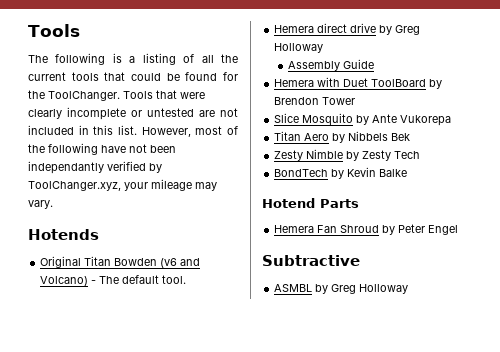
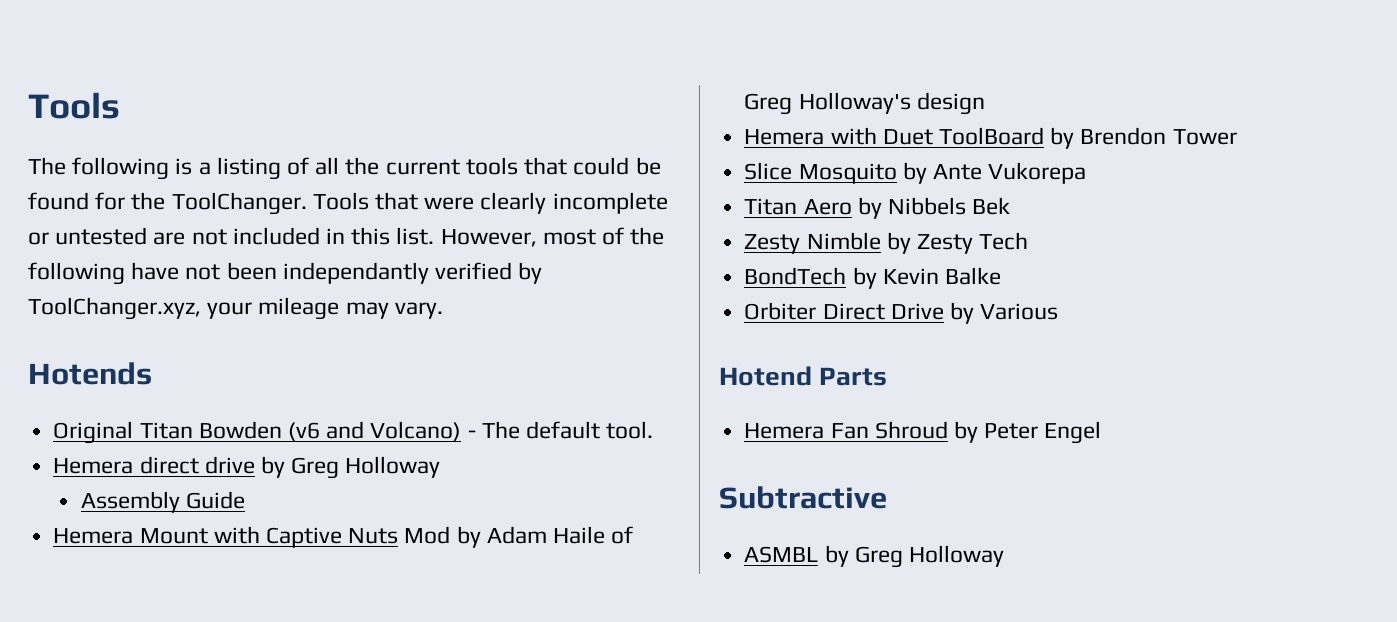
+ Hemera Mount with Captive Nuts Mod by Adam Haile of Greg Holloway's design
+ Orbiter Direct Drive by Various

